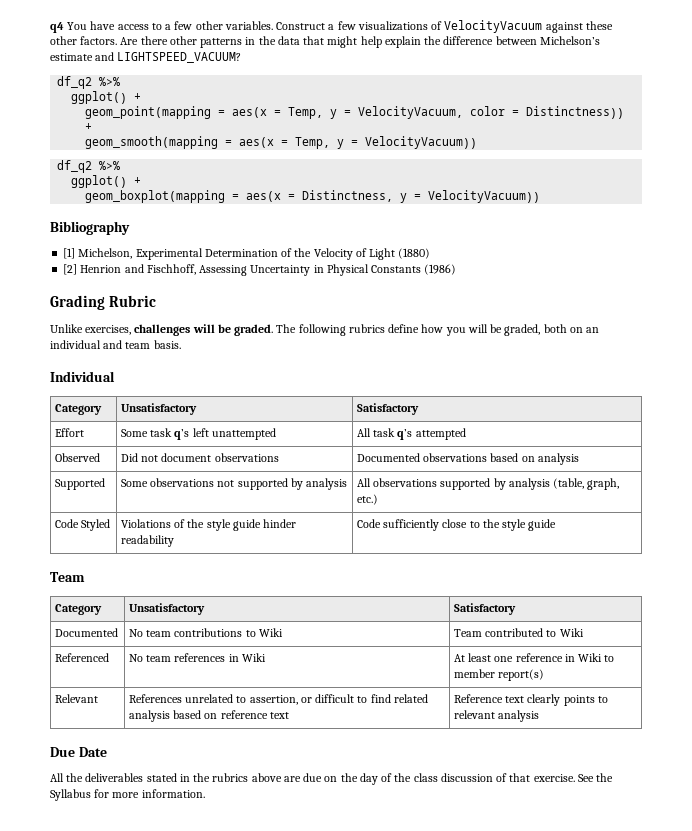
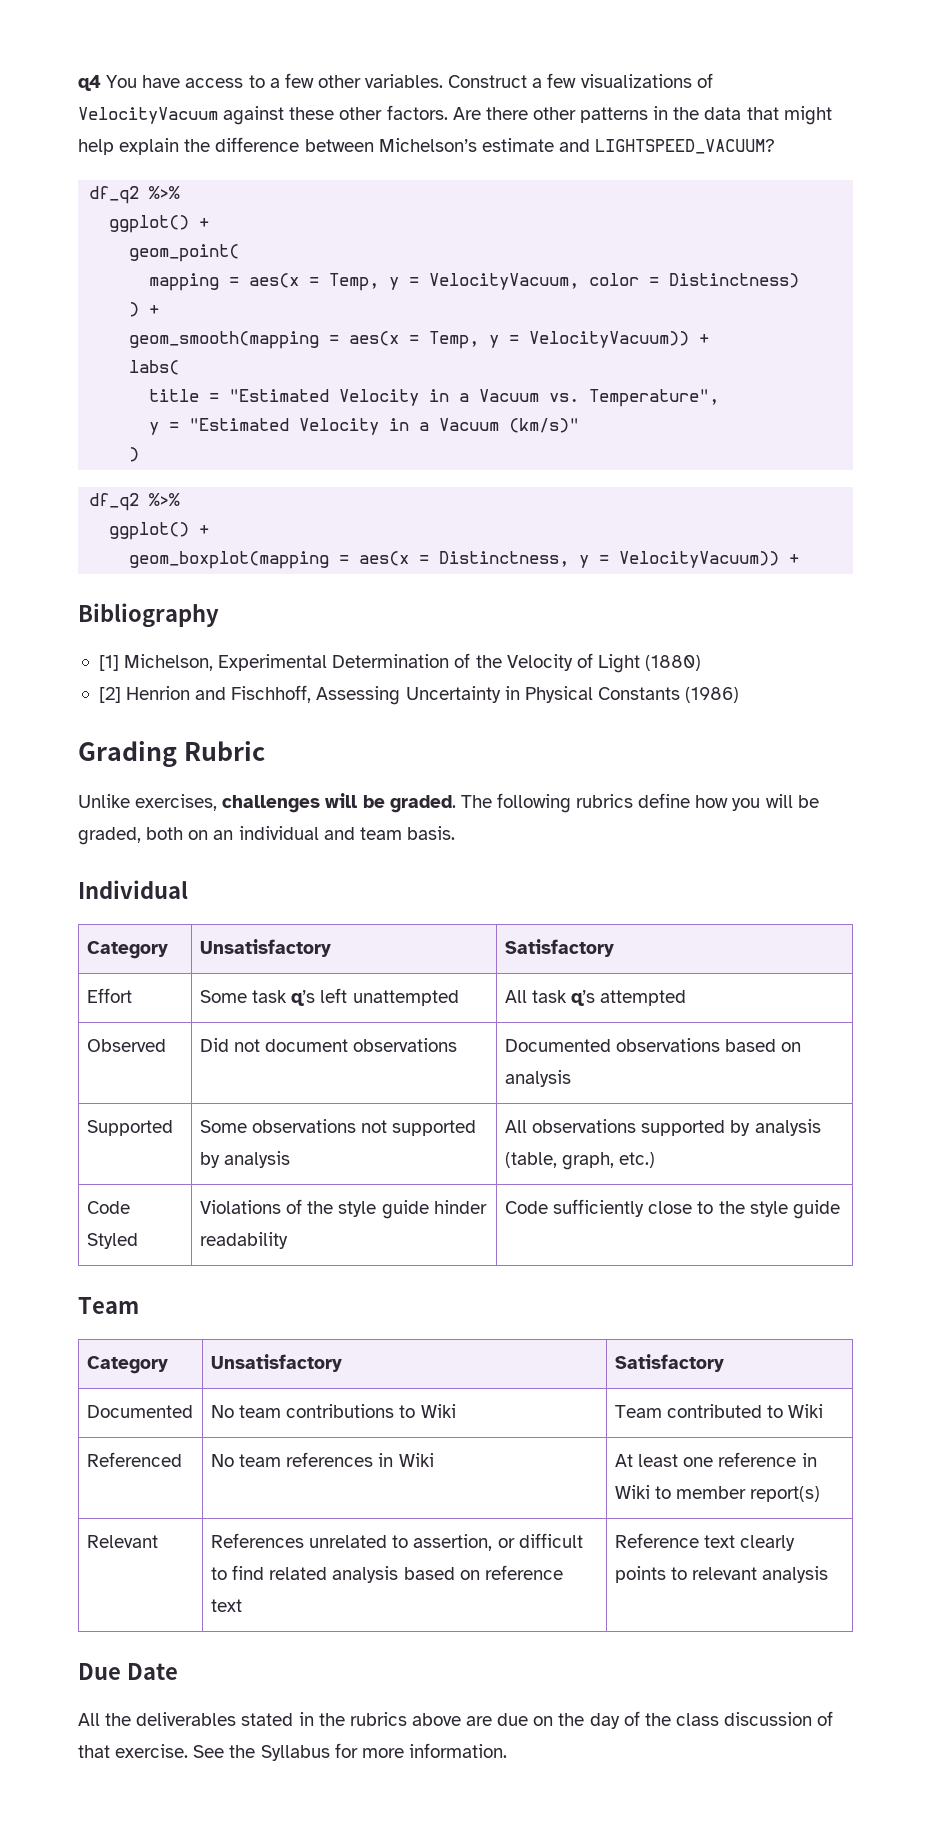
- geom_point(mapping = aes(x = Temp, y = VelocityVacuum, color = Distinctness)) +
+ geom_point(
+ mapping = aes(x = Temp, y = VelocityVacuum, color = Distinctness)
+ ) +
- geom_smooth(mapping = aes(x = Temp, y = VelocityVacuum))
+ geom_smooth(mapping = aes(x = Temp, y = VelocityVacuum)) +
+ labs(
+ title = "Estimated Velocity in a Vacuum vs. Temperature",
+ y = "Estimated Velocity in a Vacuum (km/s)"
+ )
- geom_boxplot(mapping = aes(x = Distinctness, y = VelocityVacuum))
+ geom_boxplot(mapping = aes(x = Distinctness, y = VelocityVacuum)) +

